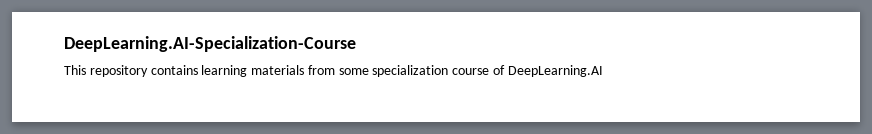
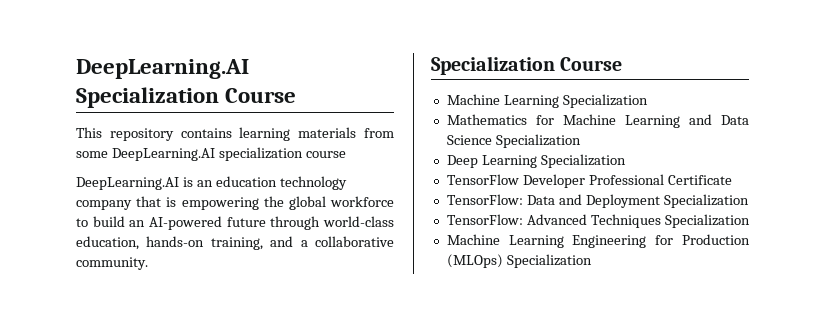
- DeepLearning.AI-Specialization-Course
+ DeepLearning.AI Specialization Course
- This repository contains learning materials from some specialization course of DeepLearning.AI
+ This repository contains learning materials from some DeepLearning.AI specialization course
+ DeepLearning.AI is an education technology company that is empowering the global workforce to build an AI-powered future through world-class education, hands-on training, and a collaborative community.
+ Specialization Course
+ Machine Learning Specialization
+ Mathematics for Machine Learning and Data Science Specialization
+ Deep Learning Specialization
+ TensorFlow Developer Professional Certificate
+ TensorFlow: Data and Deployment Specialization
+ TensorFlow: Advanced Techniques Specialization
+ Machine Learning Engineering for Production (MLOps) Specialization

